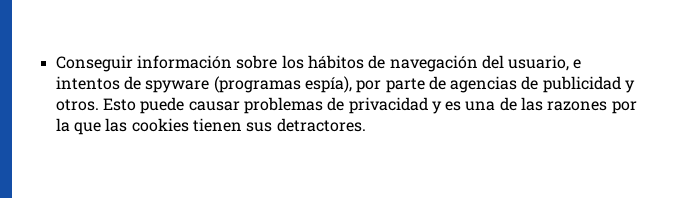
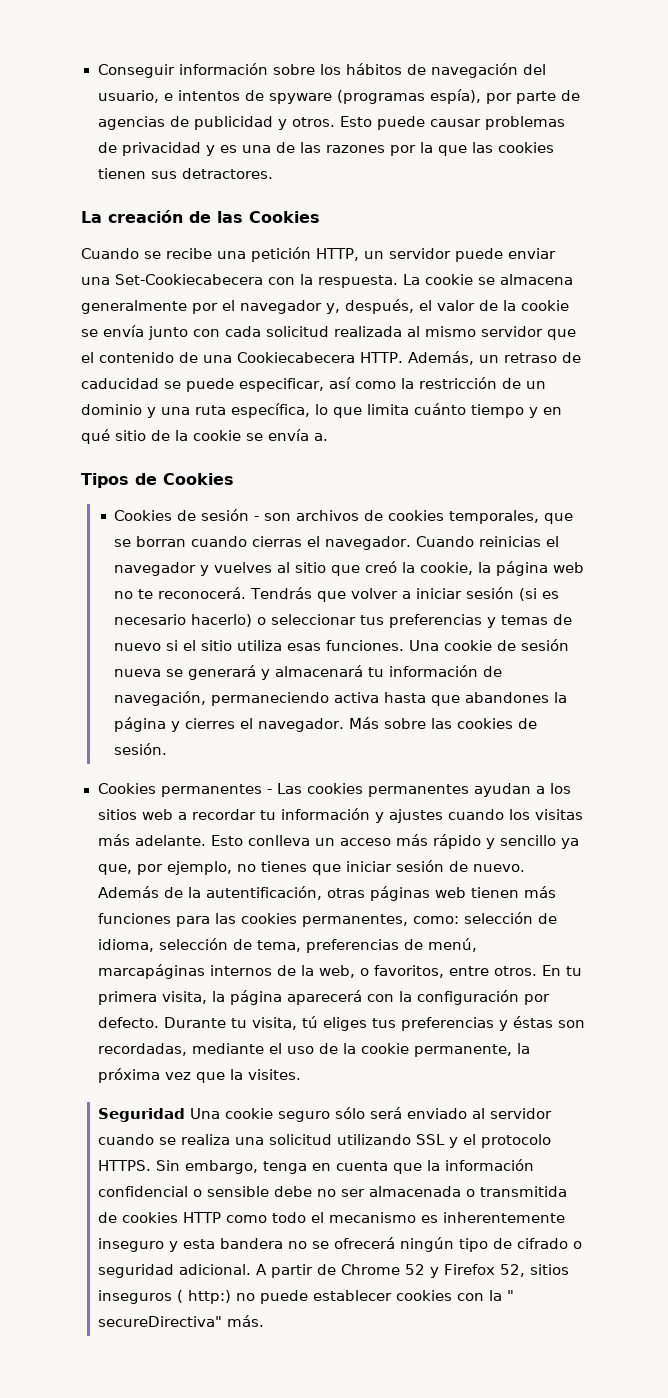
+ La creación de las Cookies
+ Cuando se recibe una petición HTTP, un servidor puede enviar una Set-Cookiecabecera con la respuesta. La cookie se almacena generalmente por el navegador y, después, el valor de la cookie se envía junto con cada solicitud realizada al mismo servidor que el contenido de una Cookiecabecera HTTP. Además, un retraso de caducidad se puede especificar, así como la restricción de un dominio y una ruta específica, lo que limita cuánto tiempo y en qué sitio de la cookie se envía a.
+ Tipos de Cookies
+ Cookies de sesión - son archivos de cookies temporales, que se borran cuando cierras el navegador. Cuando reinicias el navegador y vuelves al sitio que creó la cookie, la página web no te reconocerá. Tendrás que volver a iniciar sesión (si es necesario hacerlo) o seleccionar tus preferencias y temas de nuevo si el sitio utiliza esas funciones. Una cookie de sesión nueva se generará y almacenará tu información de navegación, permaneciendo activa hasta que abandones la página y cierres el navegador. Más sobre las cookies de sesión.
+ Cookies permanentes - Las cookies permanentes ayudan a los sitios web a recordar tu información y ajustes cuando los visitas más adelante. Esto conlleva un acceso más rápido y sencillo ya que, por ejemplo, no tienes que iniciar sesión de nuevo. Además de la autentificación, otras páginas web tienen más funciones para las cookies permanentes, como: selección de idioma, selección de tema, preferencias de menú, marcapáginas internos de la web, o favoritos, entre otros. En tu primera visita, la página aparecerá con la configuración por defecto. Durante tu visita, tú eliges tus preferencias y éstas son recordadas, mediante el uso de la cookie permanente, la próxima vez que la visites.
+ Seguridad Una cookie seguro sólo será enviado al servidor cuando se realiza una solicitud utilizando SSL y el protocolo HTTPS. Sin embargo, tenga en cuenta que la información confidencial o sensible debe no ser almacenada o transmitida de cookies HTTP como todo el mecanismo es inherentemente inseguro y esta bandera no se ofrecerá ningún tipo de cifrado o seguridad adicional. A partir de Chrome 52 y Firefox 52, sitios inseguros ( http:) no puede establecer cookies con la " secureDirectiva" más.

